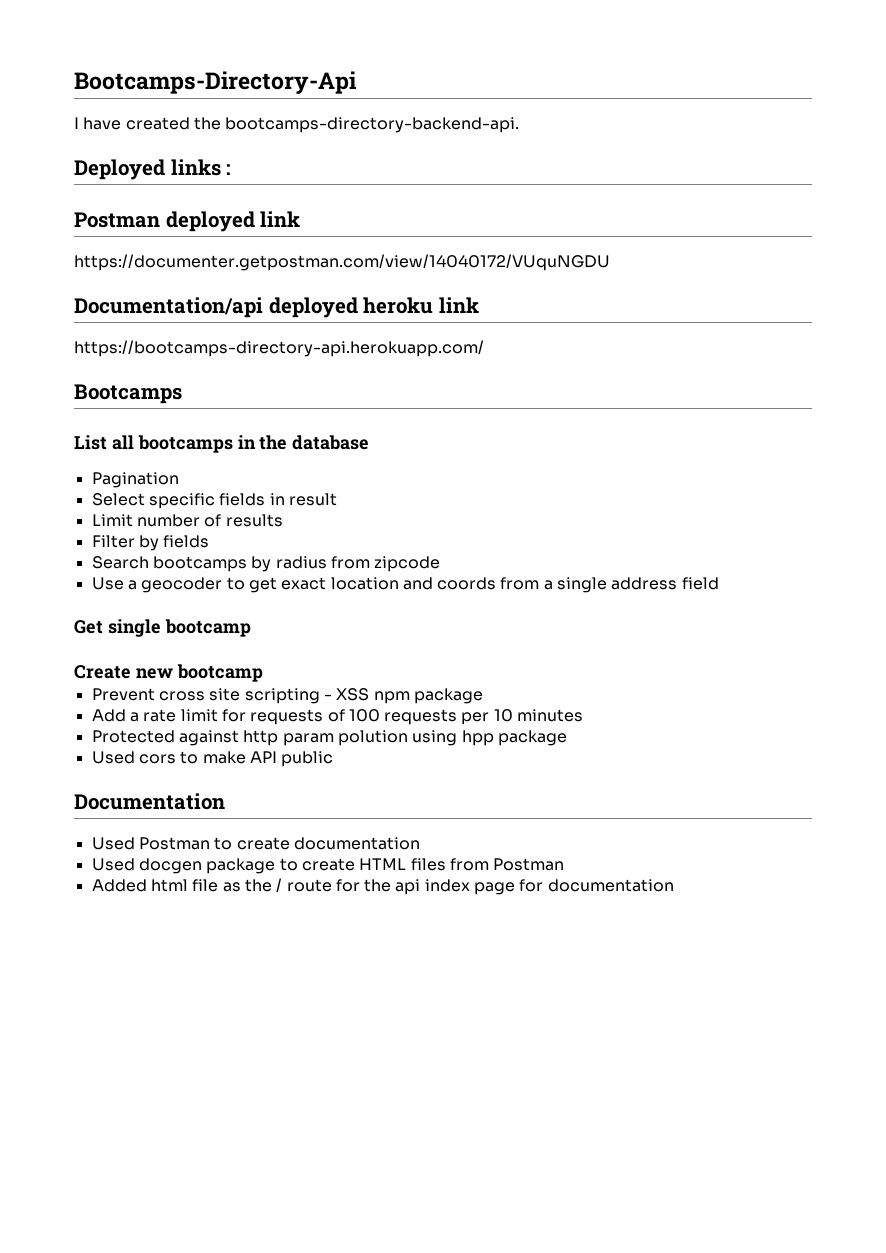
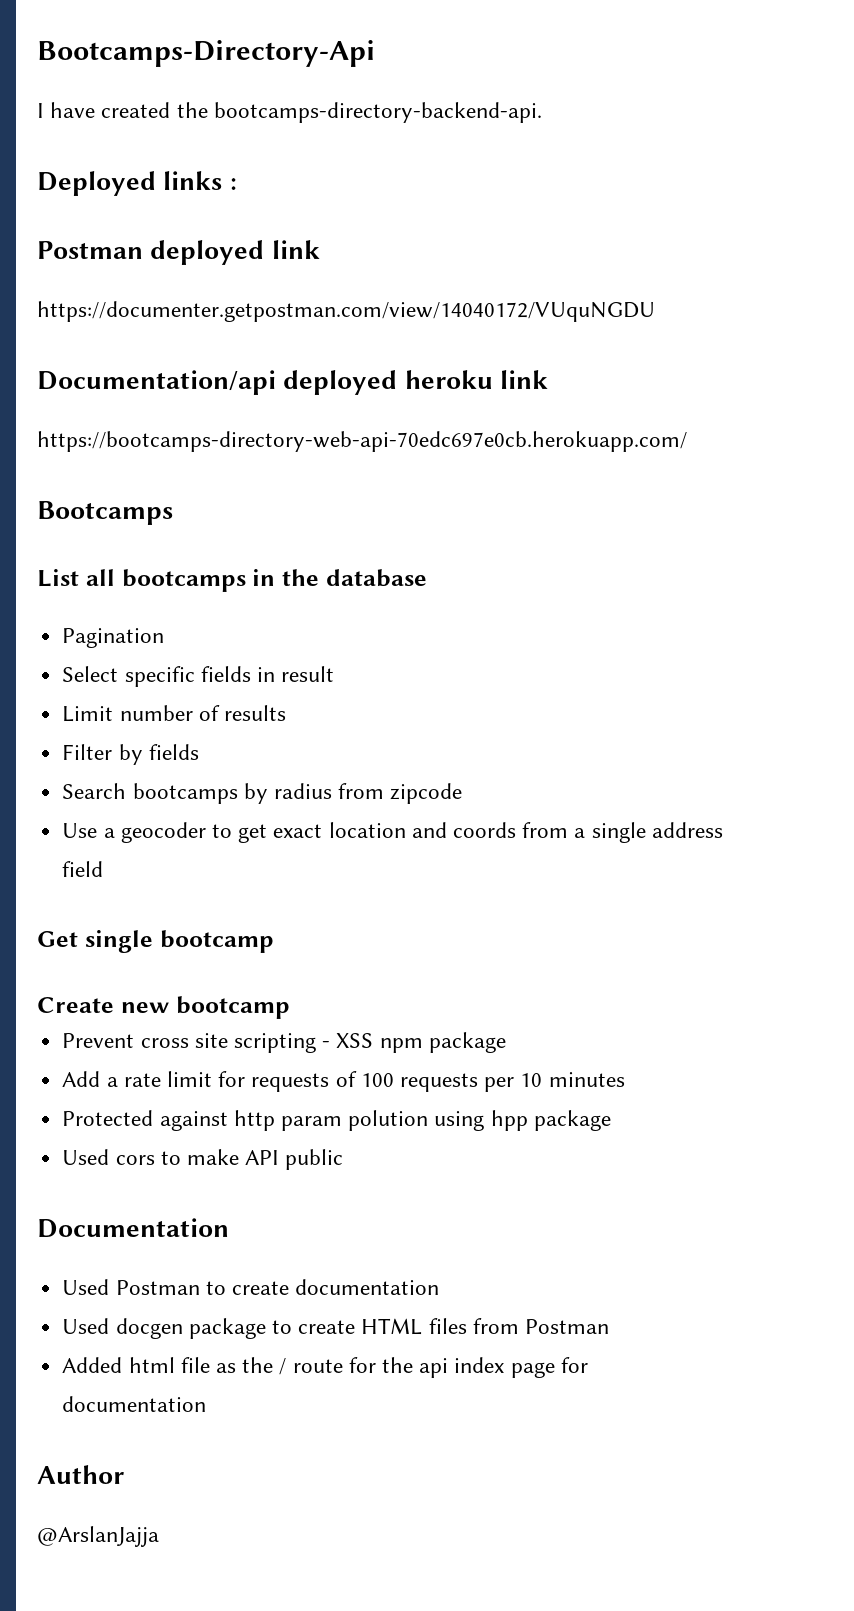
- https://bootcamps-directory-api.herokuapp.com/
+ https://bootcamps-directory-web-api-70edc697e0cb.herokuapp.com/
+ Author
+ @ArslanJajja

